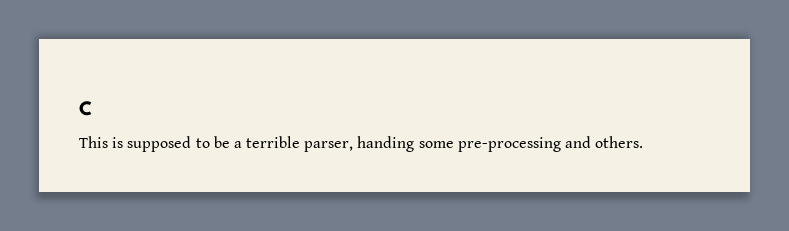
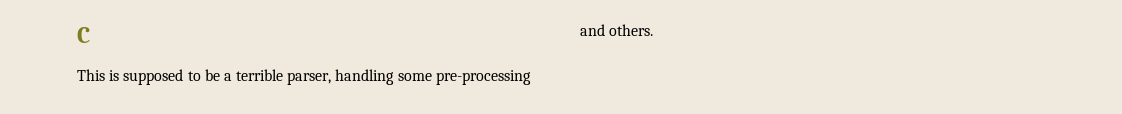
- This is supposed to be a terrible parser, handing some pre-processing and others.
+ This is supposed to be a terrible parser, handling some pre-processing and others.

